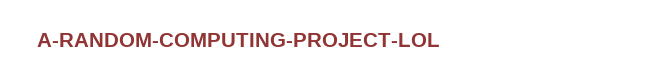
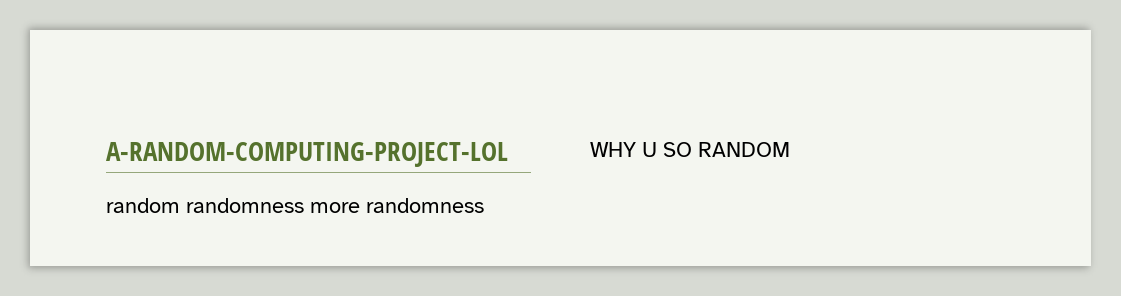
+ random randomness more randomness WHY U SO RANDOM

